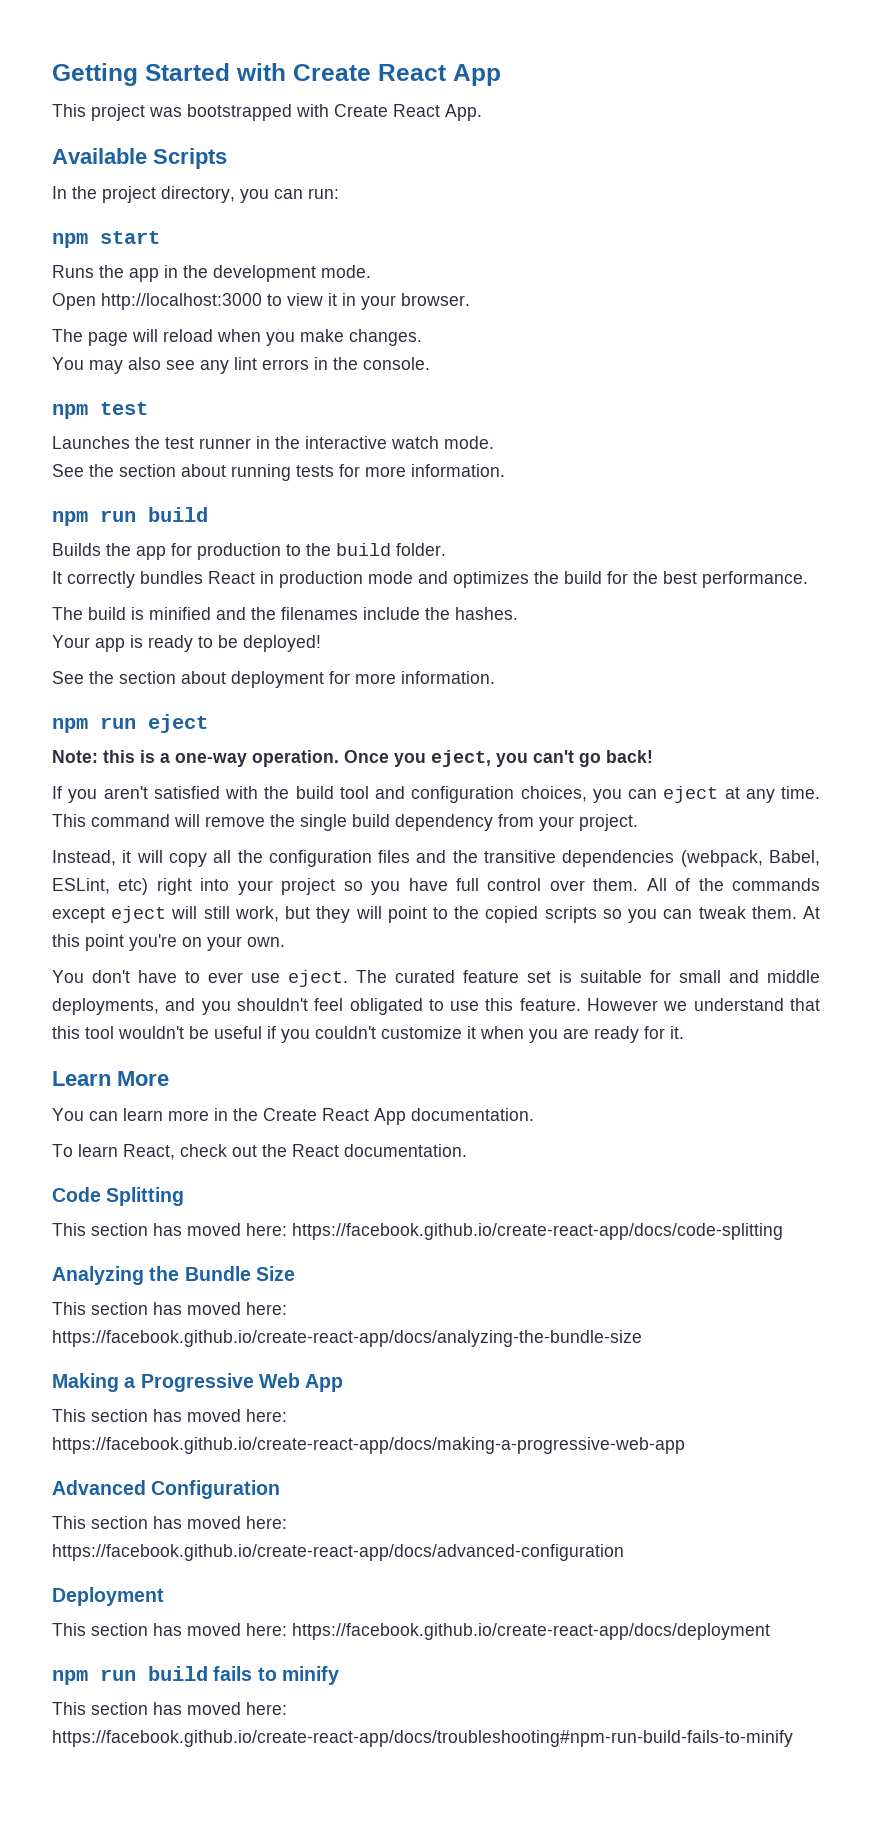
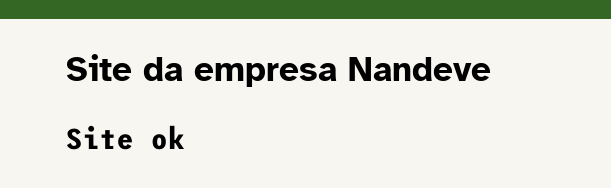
- Getting Started with Create React App
- This project was bootstrapped with Create React App.
- Available Scripts
- In the project directory, you can run:
- npm start
- Runs the app in the development mode.
- Open http://localhost:3000 to view it in your browser.
- The page will reload when you make changes.
- You may also see any lint errors in the console.
- npm test
- Launches the test runner in the interactive watch mode.
- See the section about running tests for more information.
- npm run build
- Builds the app for production to the build folder.
- It correctly bundles React in production mode and optimizes the build for the best performance.
- The build is minified and the filenames include the hashes.
- Your app is ready to be deployed!
- See the section about deployment for more information.
- npm run eject
- Note: this is a one-way operation. Once you eject, you can't go back!
- If you aren't satisfied with the build tool and configuration choices, you can eject at any time. This command will remove the single build dependency from your project.
- Instead, it will copy all the configuration files and the transitive dependencies (webpack, Babel, ESLint, etc) right into your project so you have full control over them. All of the commands except eject will still work, but they will point to the copied scripts so you can tweak them. At this point you're on your own.
- You don't have to ever use eject. The curated feature set is suitable for small and middle deployments, and you shouldn't feel obligated to use this feature. However we understand that this tool wouldn't be useful if you couldn't customize it when you are ready for it.
- Learn More
- You can learn more in the Create React App documentation.
- To learn React, check out the React documentation.
- Code Splitting
- This section has moved here: https://facebook.github.io/create-react-app/docs/code-splitting
- Analyzing the Bundle Size
- This section has moved here: https://facebook.github.io/create-react-app/docs/analyzing-the-bundle-size
- Making a Progressive Web App
- This section has moved here: https://facebook.github.io/create-react-app/docs/making-a-progressive-web-app
- Advanced Configuration
- This section has moved here: https://facebook.github.io/create-react-app/docs/advanced-configuration
- Deployment
- This section has moved here: https://facebook.github.io/create-react-app/docs/deployment
- npm run build fails to minify
- This section has moved here: https://facebook.github.io/create-react-app/docs/troubleshooting#npm-run-build-fails-to-minify
+ Site da empresa Nandeve
+ Site ok

